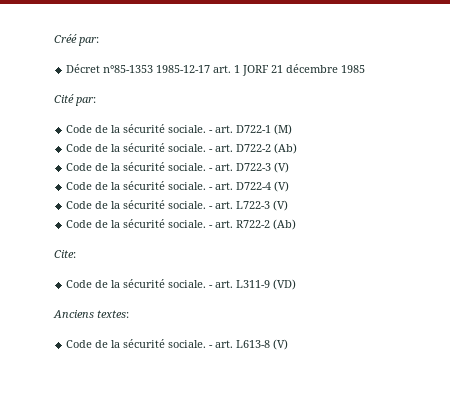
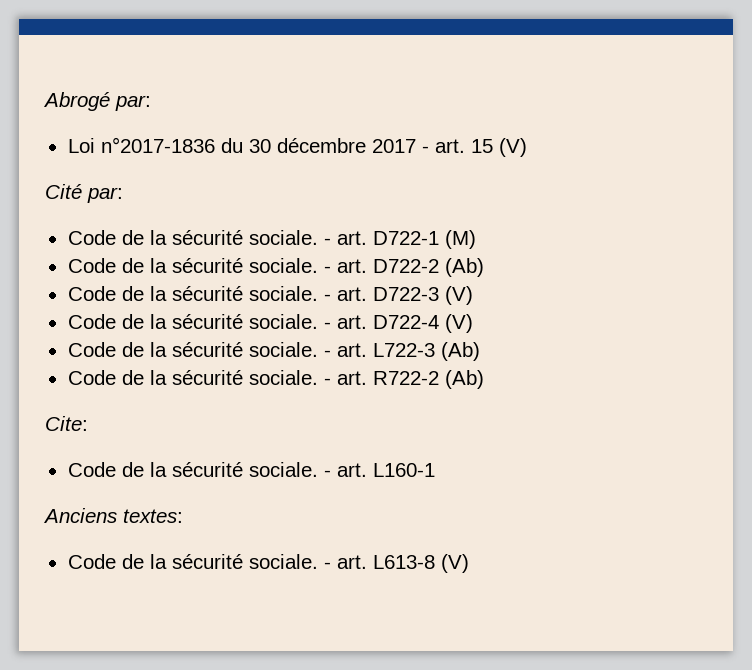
- Créé par:
- Décret n°85-1353 1985-12-17 art. 1 JORF 21 décembre 1985
+ Abrogé par:
+ Loi n°2017-1836 du 30 décembre 2017 - art. 15 (V)
- - art. L722-3 (V)
+ - art. L722-3 (Ab)
- - art. L311-9 (VD)
+ - art. L160-1

